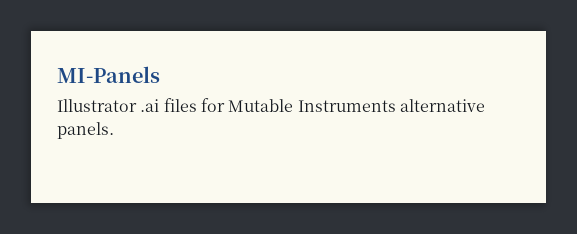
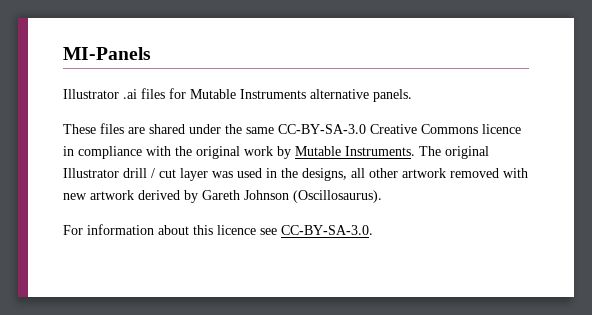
+ These files are shared under the same CC-BY-SA-3.0 Creative Commons licence in compliance with the original work by Mutable Instruments. The original Illustrator drill / cut layer was used in the designs, all other artwork removed with new artwork derived by Gareth Johnson (Oscillosaurus).
+ For information about this licence see CC-BY-SA-3.0.

